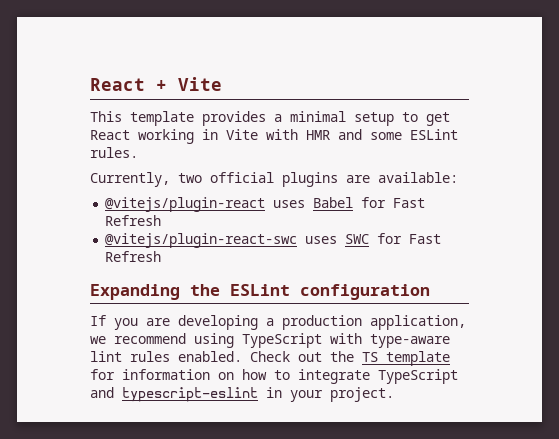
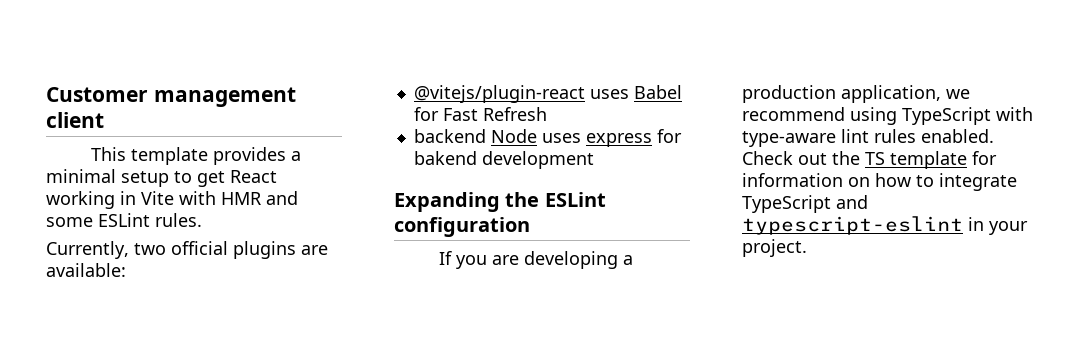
- React + Vite
+ Customer management client
- @vitejs/plugin-react-swc uses SWC for Fast Refresh
+ backend Node uses express for bakend development

